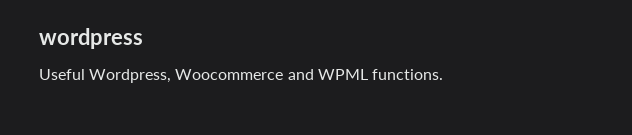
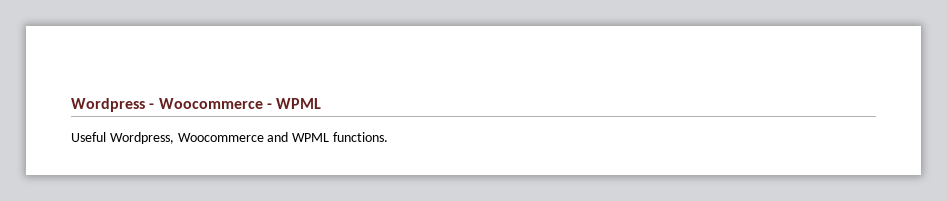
- wordpress
+ Wordpress - Woocommerce - WPML

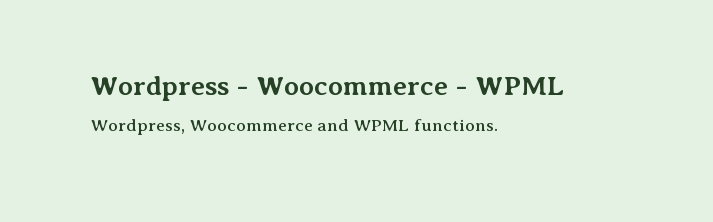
- Useful Wordpress, Woocommerce and WPML functions.
+ Wordpress, Woocommerce and WPML functions.

